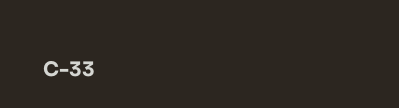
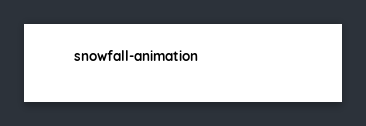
- C-33
+ snowfall-animation

